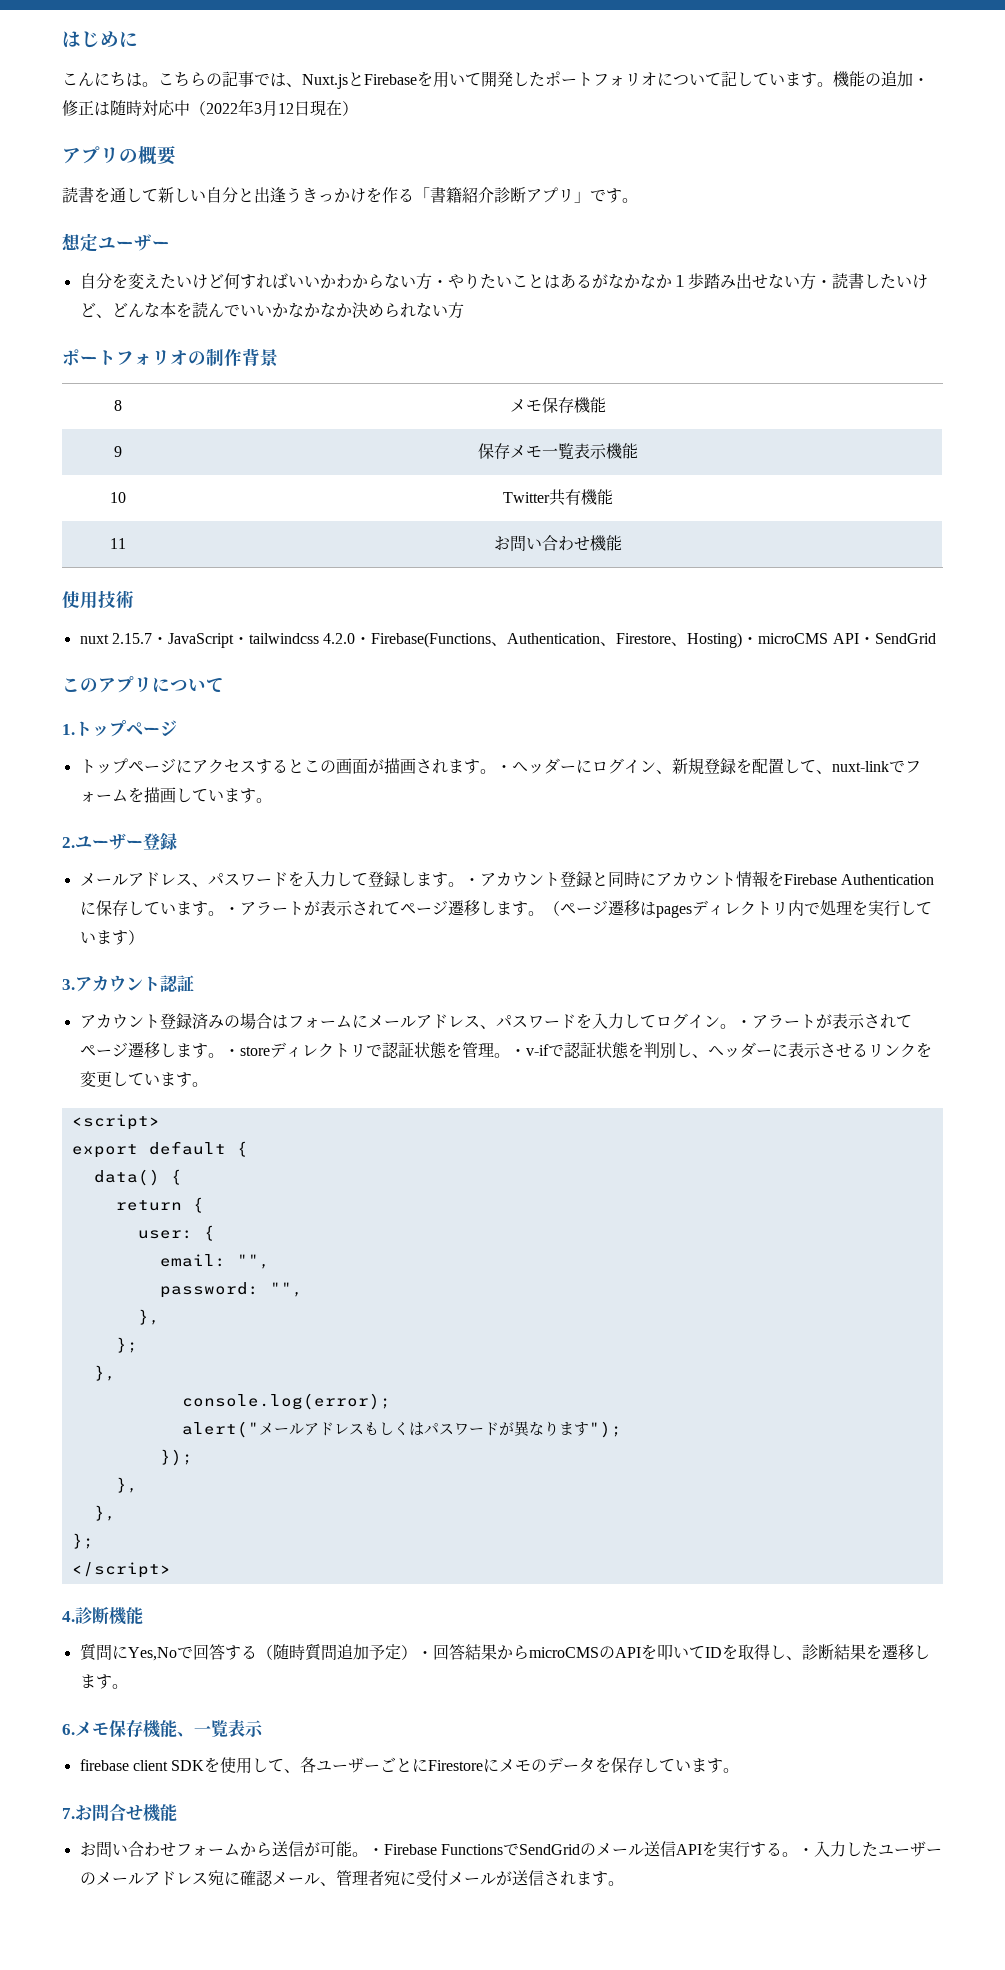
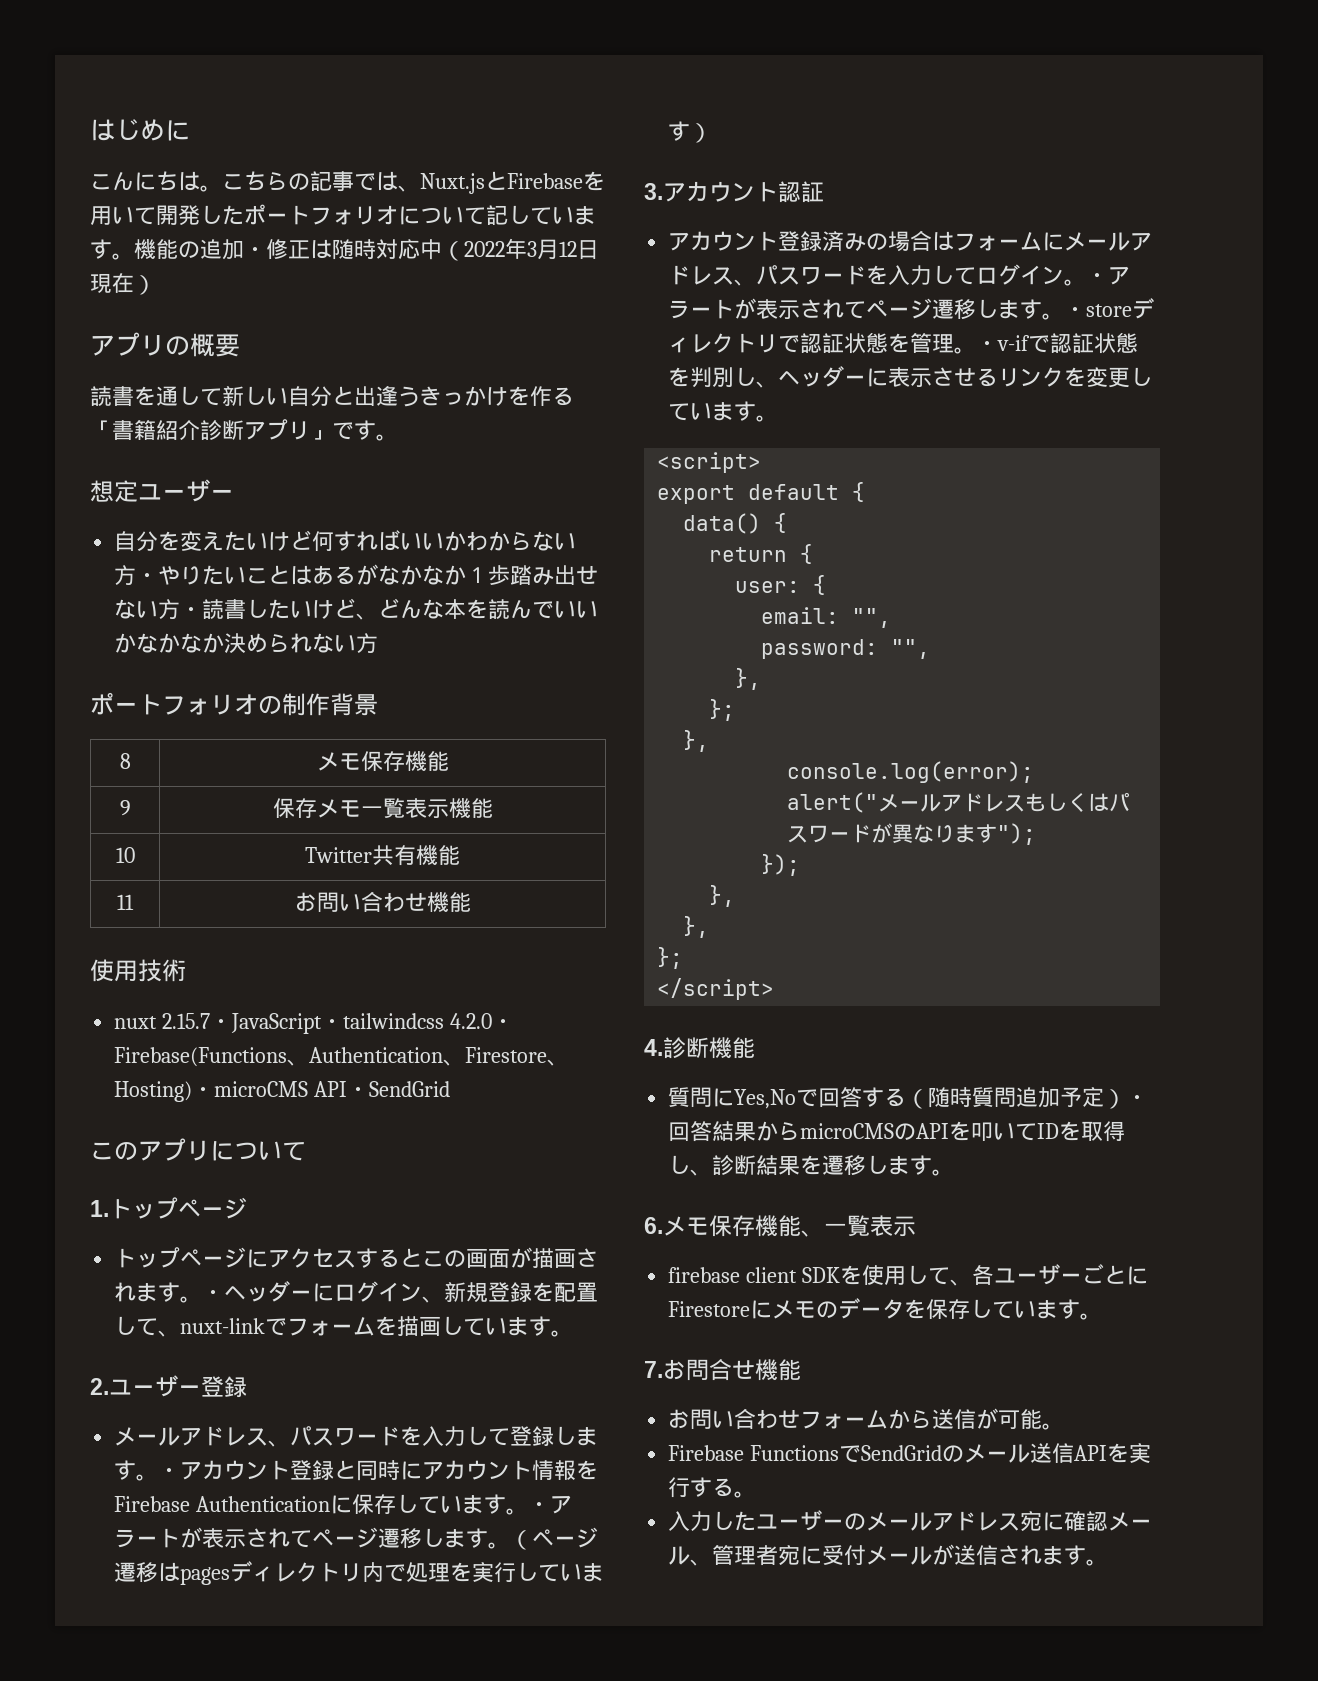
- お問い合わせフォームから送信が可能。・Firebase FunctionsでSendGridのメール送信APIを実行する。・入力したユーザーのメールアドレス宛に確認メール、管理者宛に受付メールが送信されます。
+ お問い合わせフォームから送信が可能。
+ Firebase FunctionsでSendGridのメール送信APIを実行する。
+ 入力したユーザーのメールアドレス宛に確認メール、管理者宛に受付メールが送信されます。

